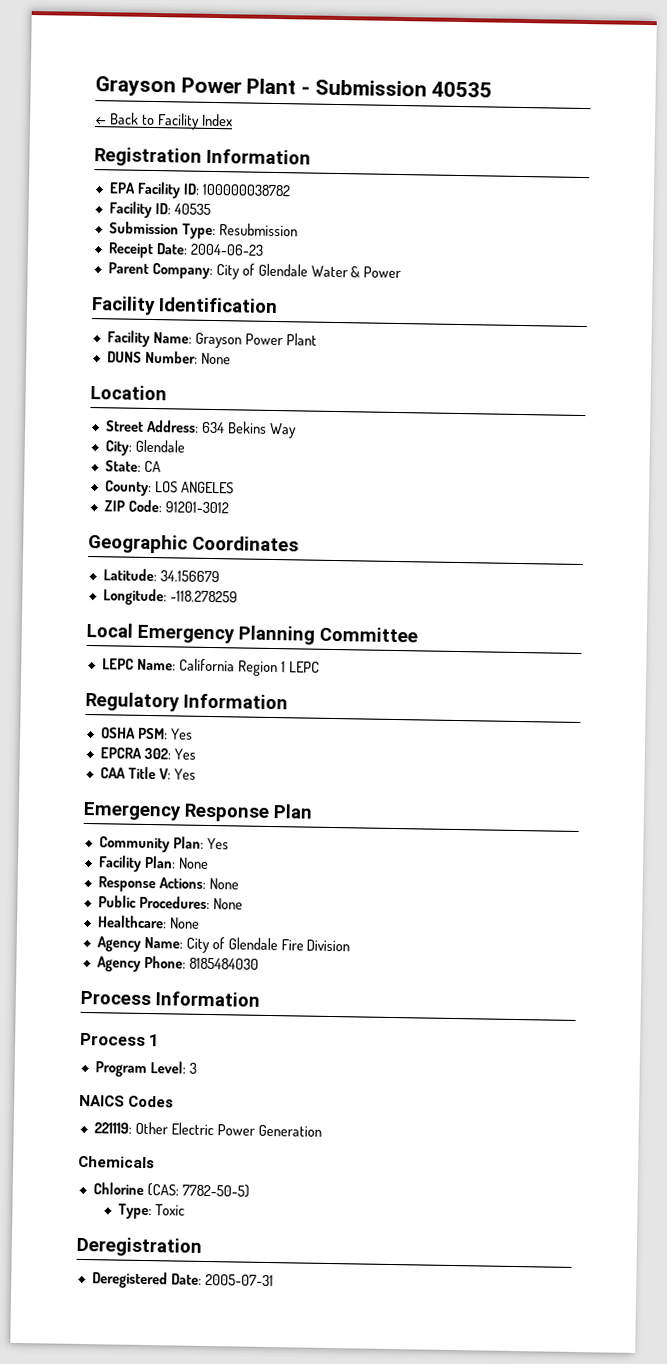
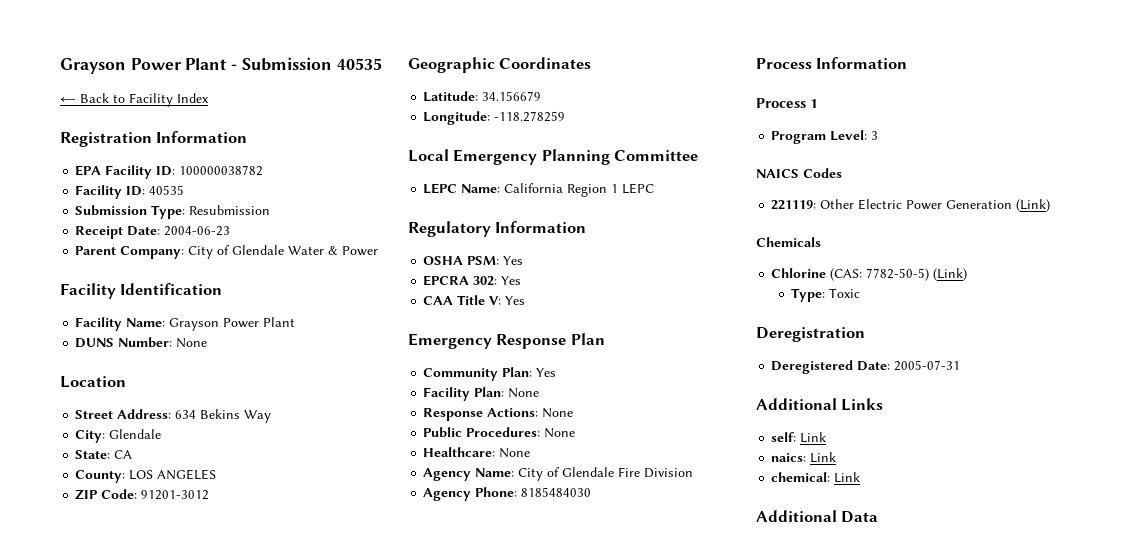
- 221119: Other Electric Power Generation
+ 221119: Other Electric Power Generation (Link)
- Chlorine (CAS: 7782-50-5)
+ Chlorine (CAS: 7782-50-5) (Link)
+ Additional Links
+ self: Link
+ naics: Link
+ chemical: Link
+ Additional Data

